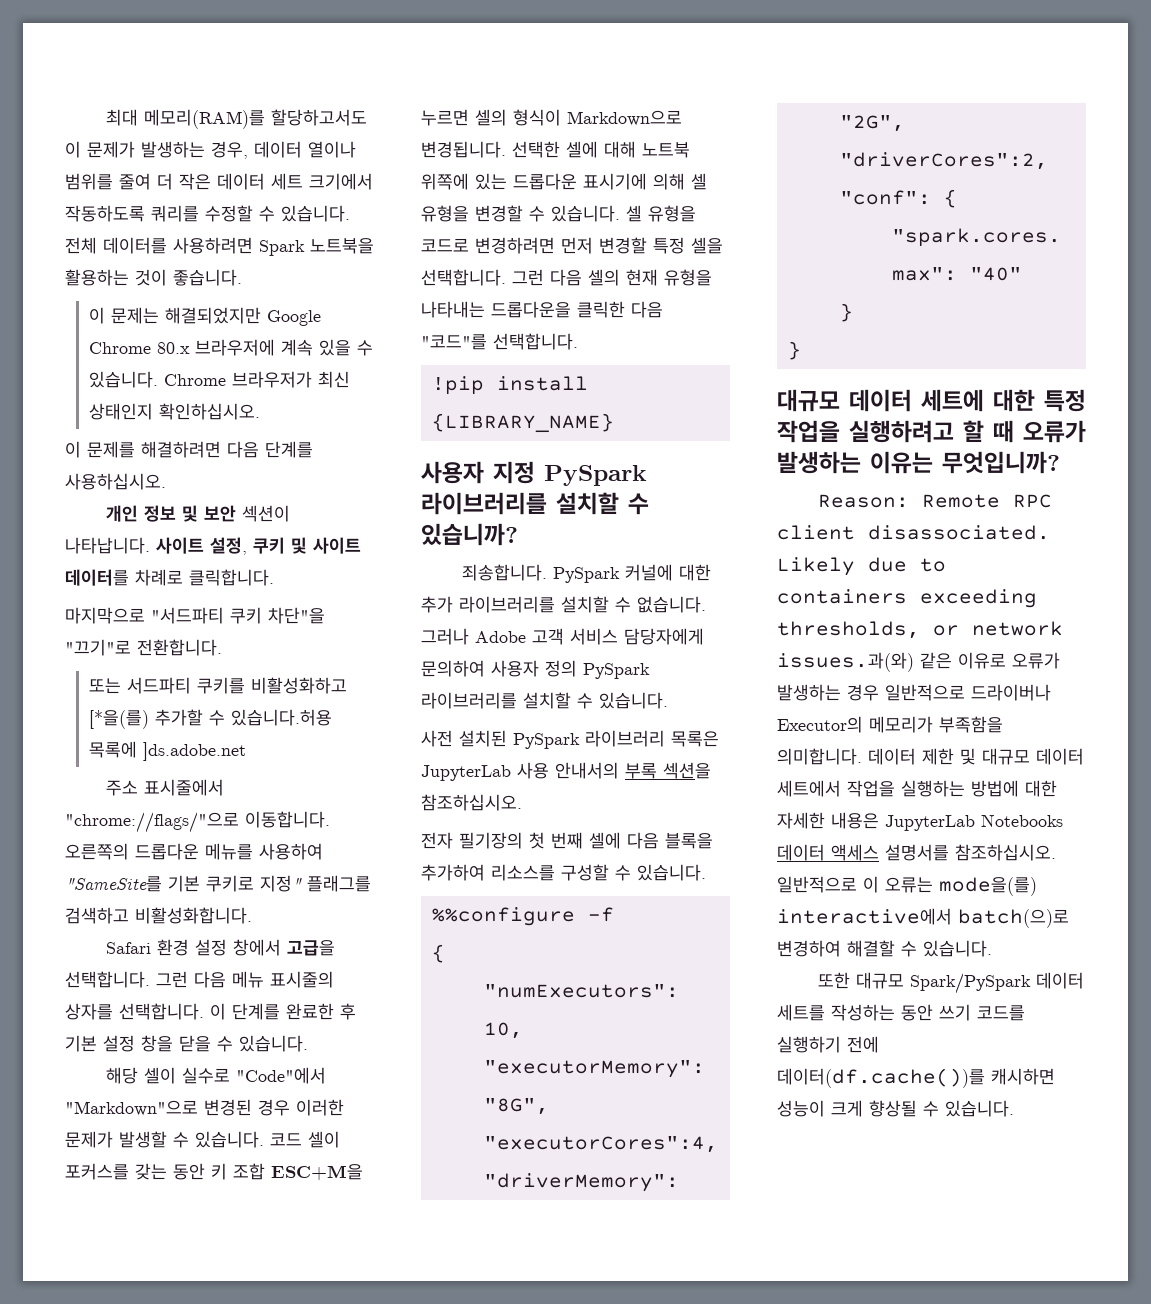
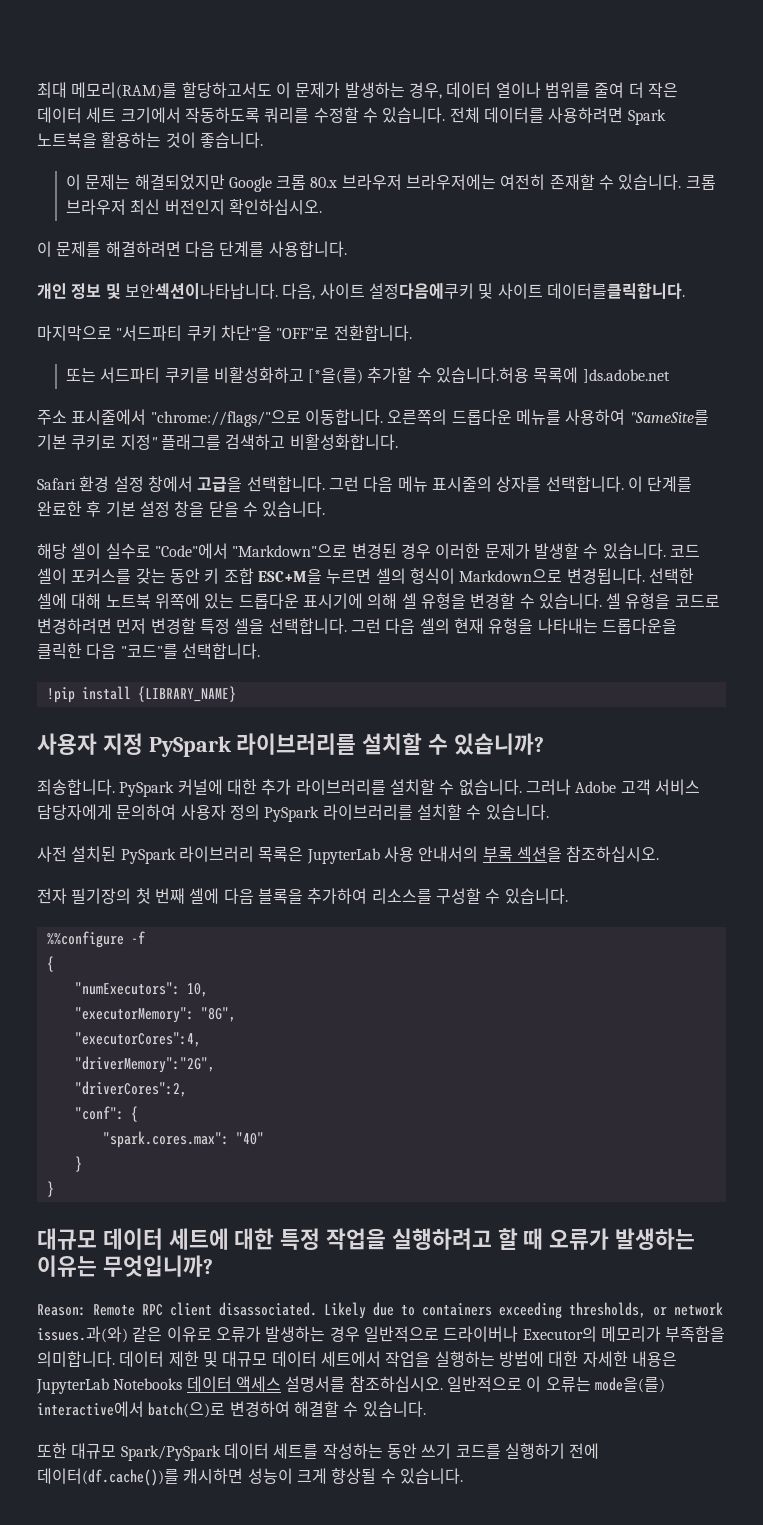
- 이 문제는 해결되었지만 Google Chrome 80.x 브라우저에 계속 있을 수 있습니다. Chrome 브라우저가 최신 상태인지 확인하십시오.
+ 이 문제는 해결되었지만 Google 크롬 80.x 브라우저 브라우저에는 여전히 존재할 수 있습니다. 크롬 브라우저 최신 버전인지 확인하십시오.
- 이 문제를 해결하려면 다음 단계를 사용하십시오.
+ 이 문제를 해결하려면 다음 단계를 사용합니다.
- 개인 정보 및 보안 섹션이 나타납니다. 사이트 설정, 쿠키 및 사이트 데이터를 차례로 클릭합니다.
+ 개인 정보 및 보안섹션이나타납니다. 다음, 사이트 설정다음에쿠키 및 사이트 데이터를클릭합니다.
- 마지막으로 "서드파티 쿠키 차단"을 "끄기"로 전환합니다.
+ 마지막으로 "서드파티 쿠키 차단"을 "OFF"로 전환합니다.

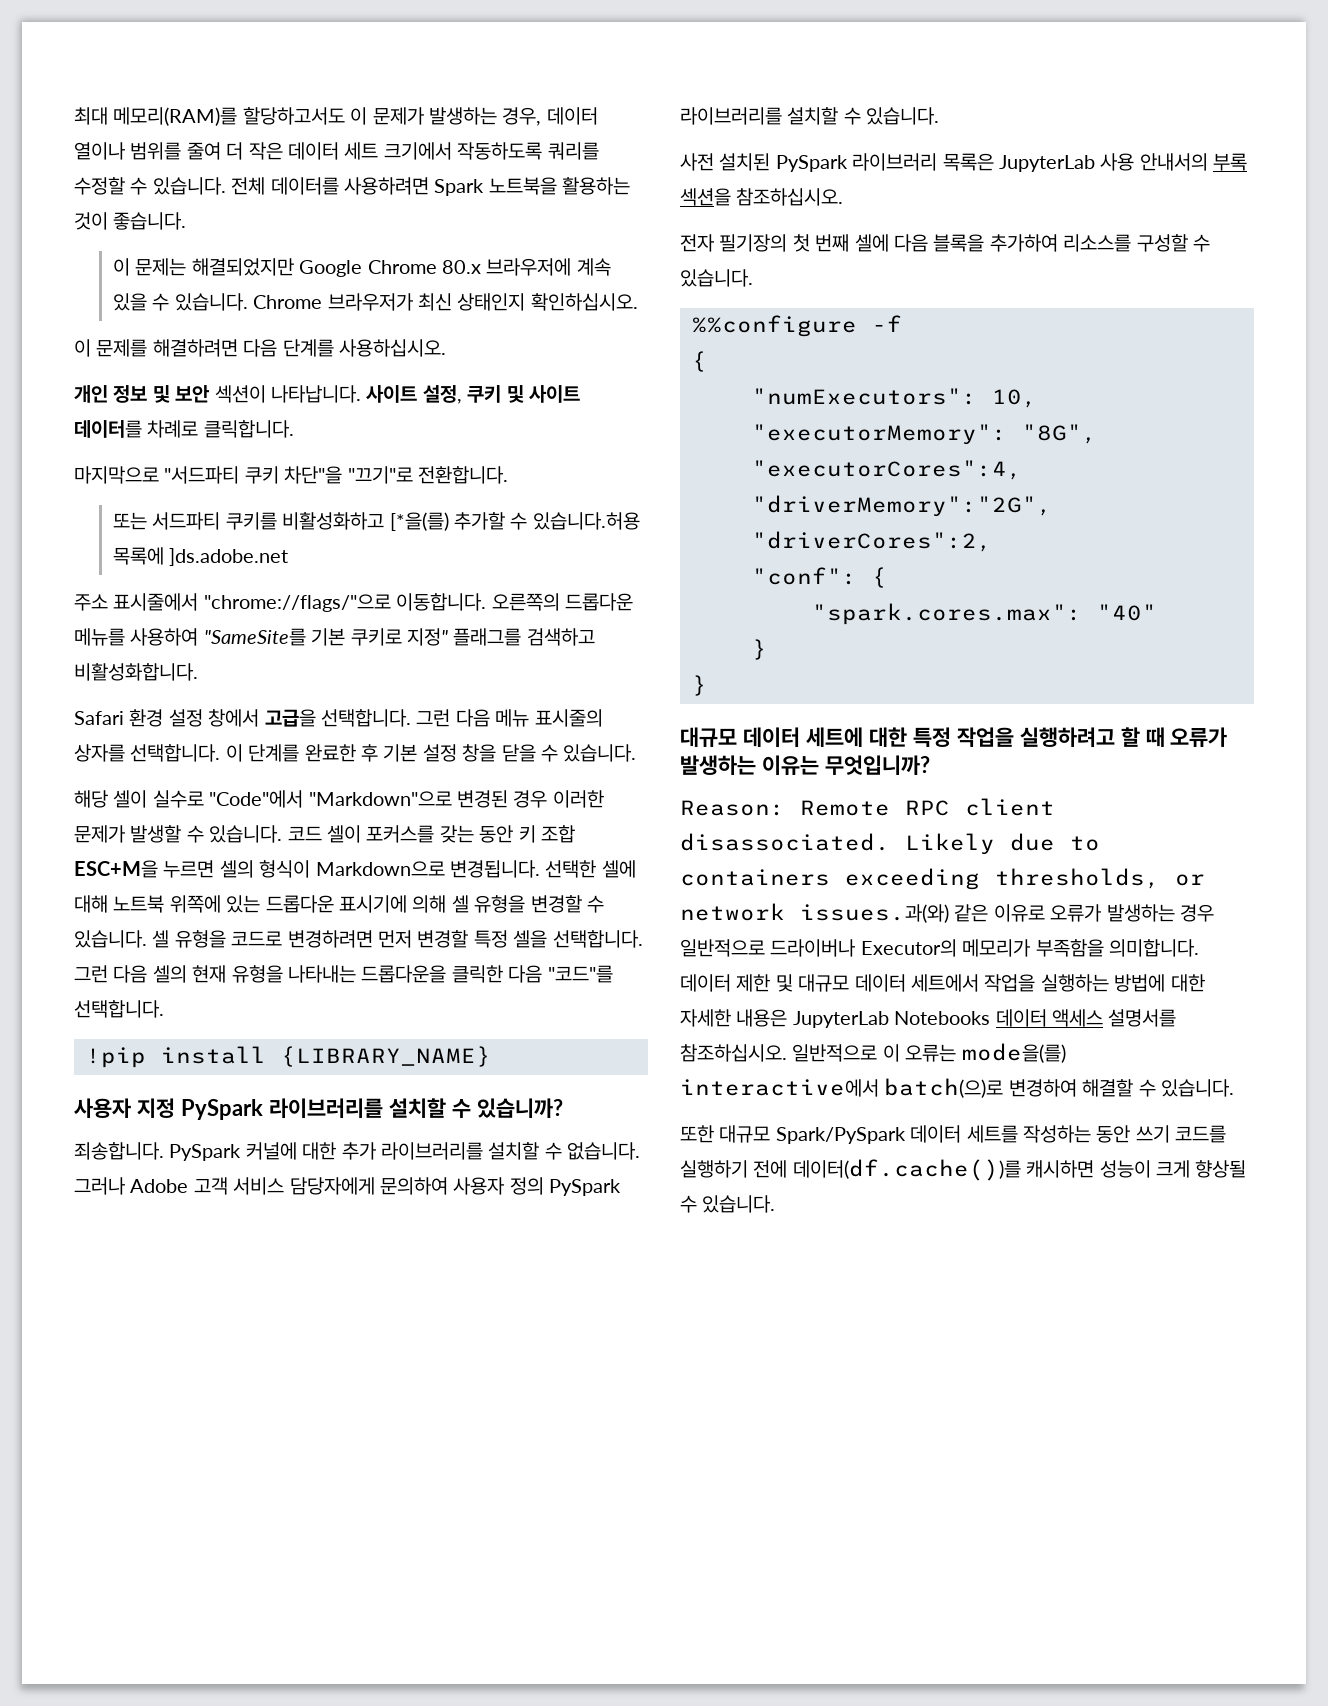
- 이 문제는 해결되었지만 Google 크롬 80.x 브라우저 브라우저에는 여전히 존재할 수 있습니다. 크롬 브라우저 최신 버전인지 확인하십시오.
+ 이 문제는 해결되었지만 Google Chrome 80.x 브라우저에 계속 있을 수 있습니다. Chrome 브라우저가 최신 상태인지 확인하십시오.
- 이 문제를 해결하려면 다음 단계를 사용합니다.
+ 이 문제를 해결하려면 다음 단계를 사용하십시오.
- 개인 정보 및 보안섹션이나타납니다. 다음, 사이트 설정다음에쿠키 및 사이트 데이터를클릭합니다.
+ 개인 정보 및 보안 섹션이 나타납니다. 사이트 설정, 쿠키 및 사이트 데이터를 차례로 클릭합니다.
- 마지막으로 "서드파티 쿠키 차단"을 "OFF"로 전환합니다.
+ 마지막으로 "서드파티 쿠키 차단"을 "끄기"로 전환합니다.

